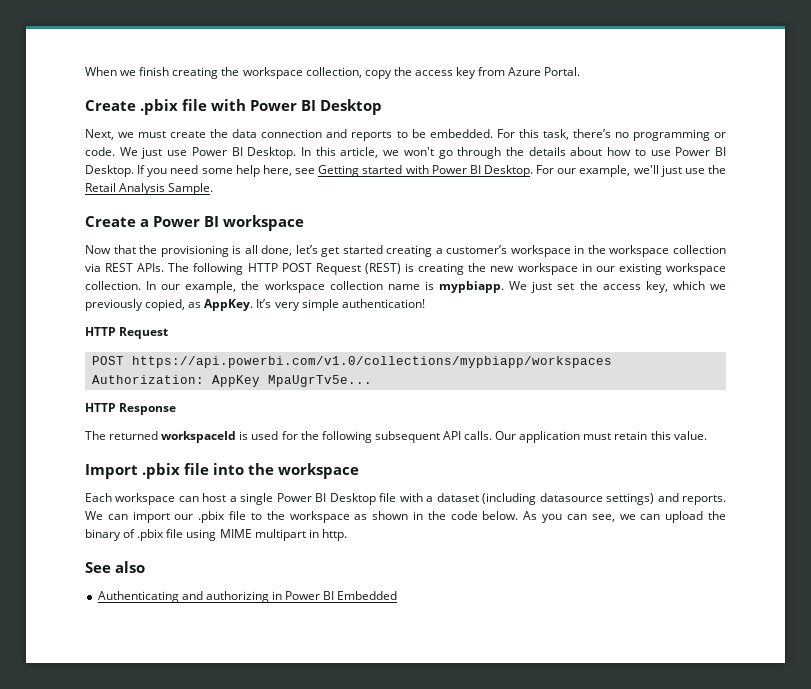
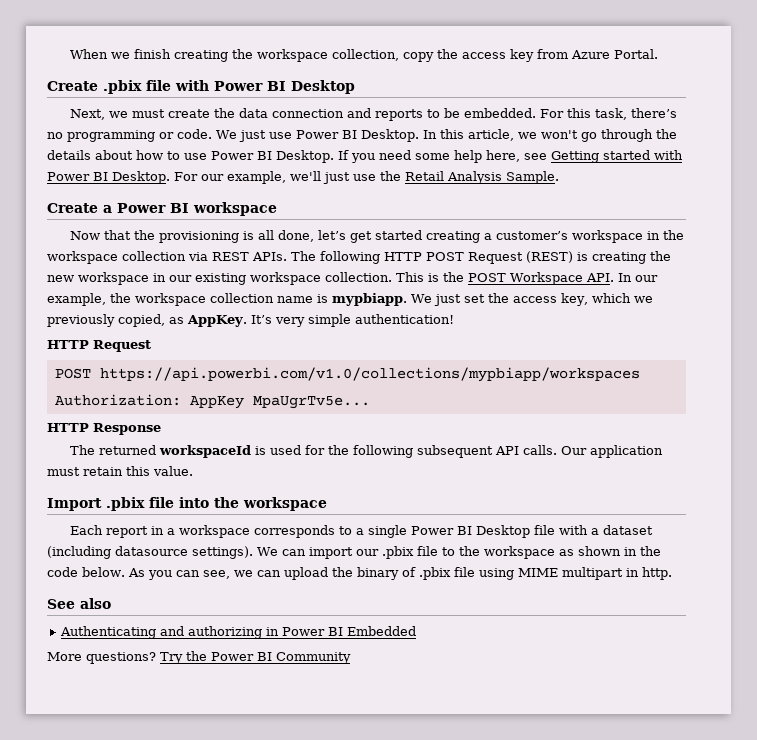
- In our example, the workspace collection name is mypbiapp.
+ This is the POST Workspace API. In our example, the workspace collection name is mypbiapp.
- Each workspace can host a single Power BI Desktop file with a dataset (including datasource settings) and reports.
+ Each report in a workspace corresponds to a single Power BI Desktop file with a dataset (including datasource settings).
+ More questions? Try the Power BI Community

